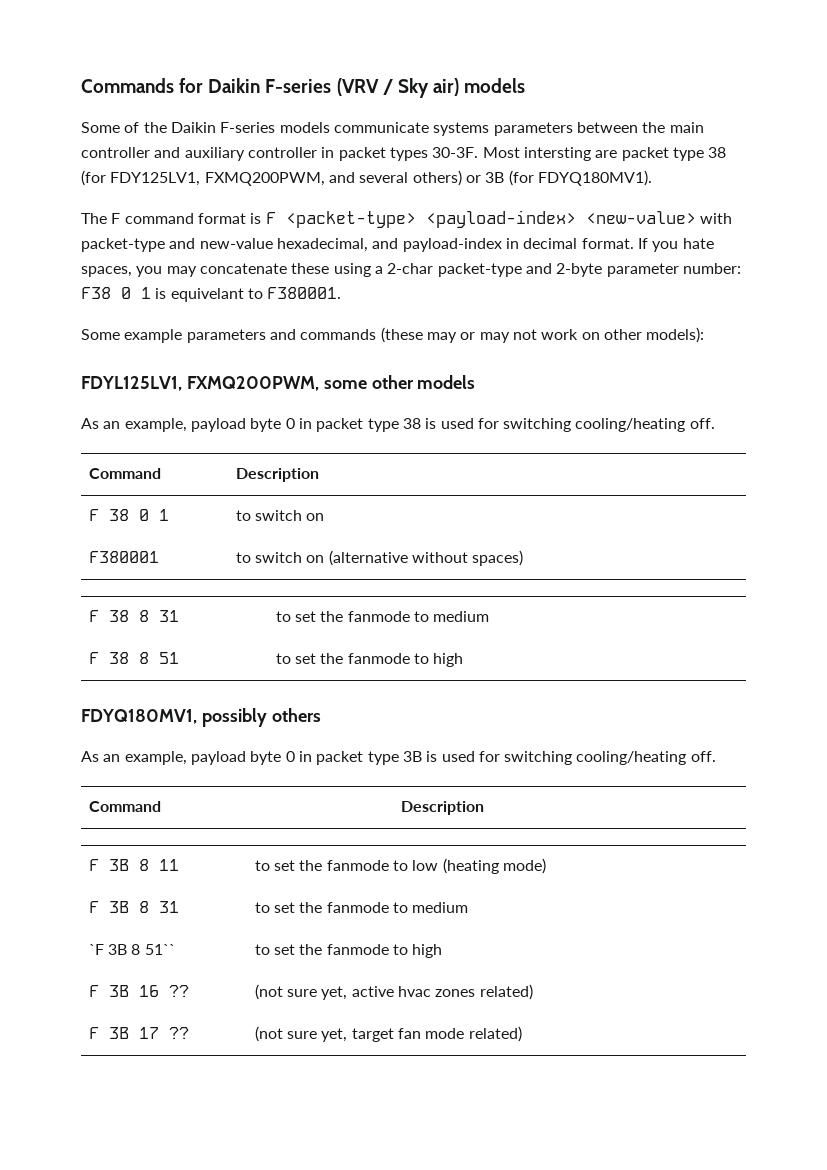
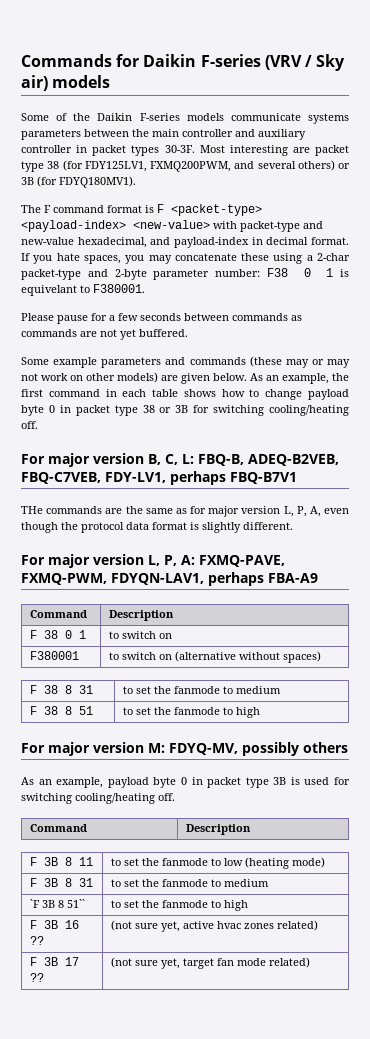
- Most intersting are packet type 38 (for FDY125LV1, FXMQ200PWM, and several others) or 3B (for FDYQ180MV1).
+ Most interesting are packet type 38 (for FDY125LV1, FXMQ200PWM, and several others) or 3B (for FDYQ180MV1).
+ Please pause for a few seconds between commands as commands are not yet buffered.
- Some example parameters and commands (these may or may not work on other models):
- FDYL125LV1, FXMQ200PWM, some other models
- As an example, payload byte 0 in packet type 38 is used for switching cooling/heating off.
+ Some example parameters and commands (these may or may not work on other models) are given below. As an example, the first command in each table shows how to change payload byte 0 in packet type 38 or 3B for switching cooling/heating off.
+ For major version B, C, L: FBQ-B, ADEQ-B2VEB, FBQ-C7VEB, FDY-LV1, perhaps FBQ-B7V1
+ THe commands are the same as for major version L, P, A, even though the protocol data format is slightly different.
+ For major version L, P, A: FXMQ-PAVE, FXMQ-PWM, FDYQN-LAV1, perhaps FBA-A9
- FDYQ180MV1, possibly others
+ For major version M: FDYQ-MV, possibly others

